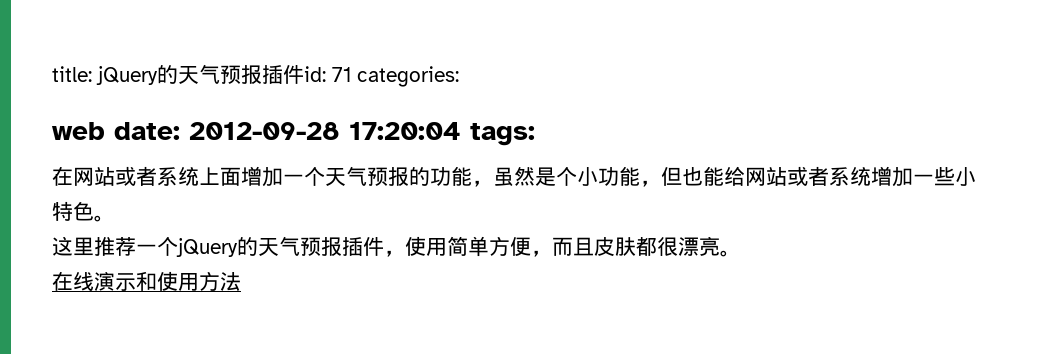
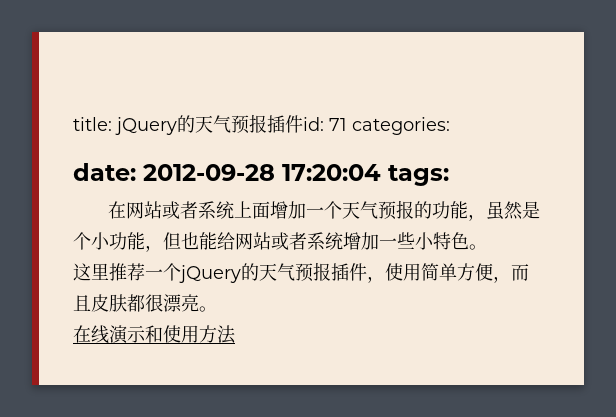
- web date: 2012-09-28 17:20:04 tags:
+ date: 2012-09-28 17:20:04 tags:

